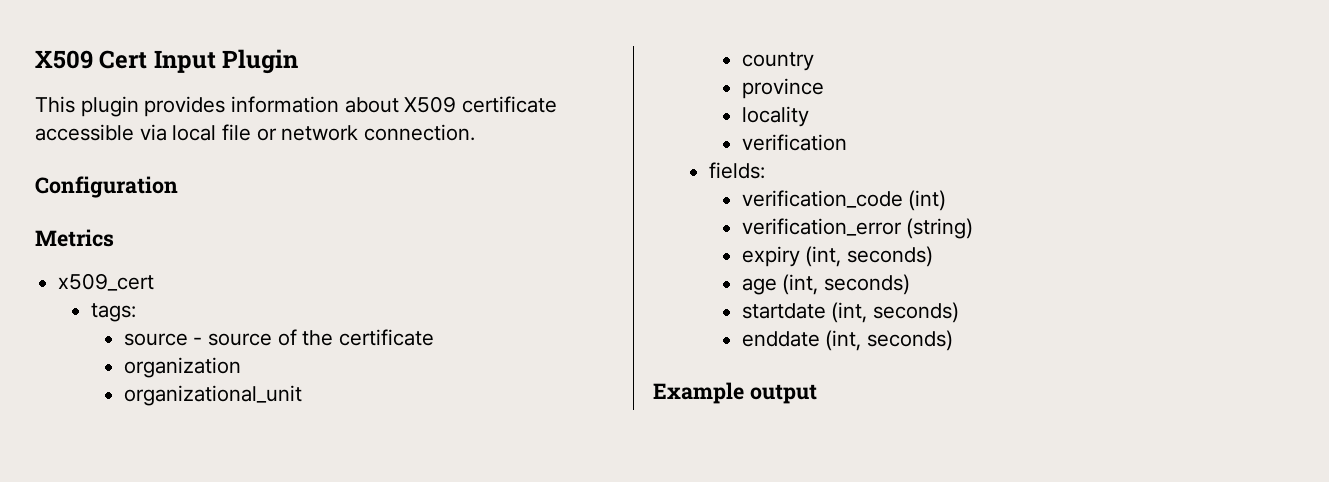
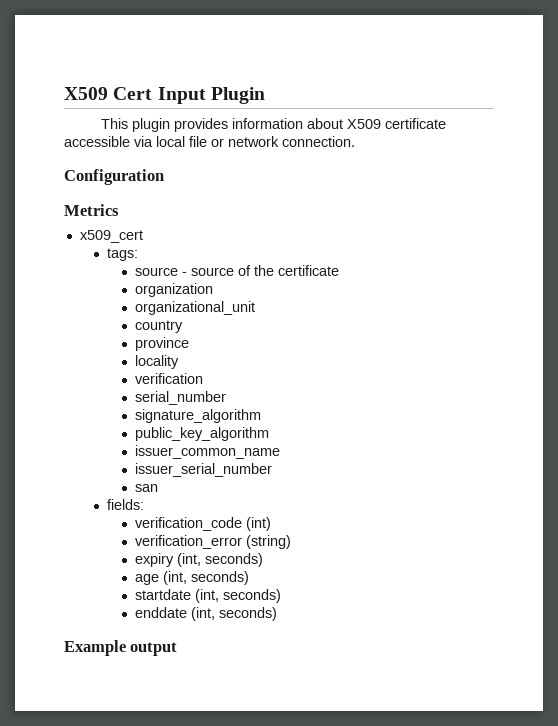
+ serial_number
+ signature_algorithm
+ public_key_algorithm
+ issuer_common_name
+ issuer_serial_number
+ san

